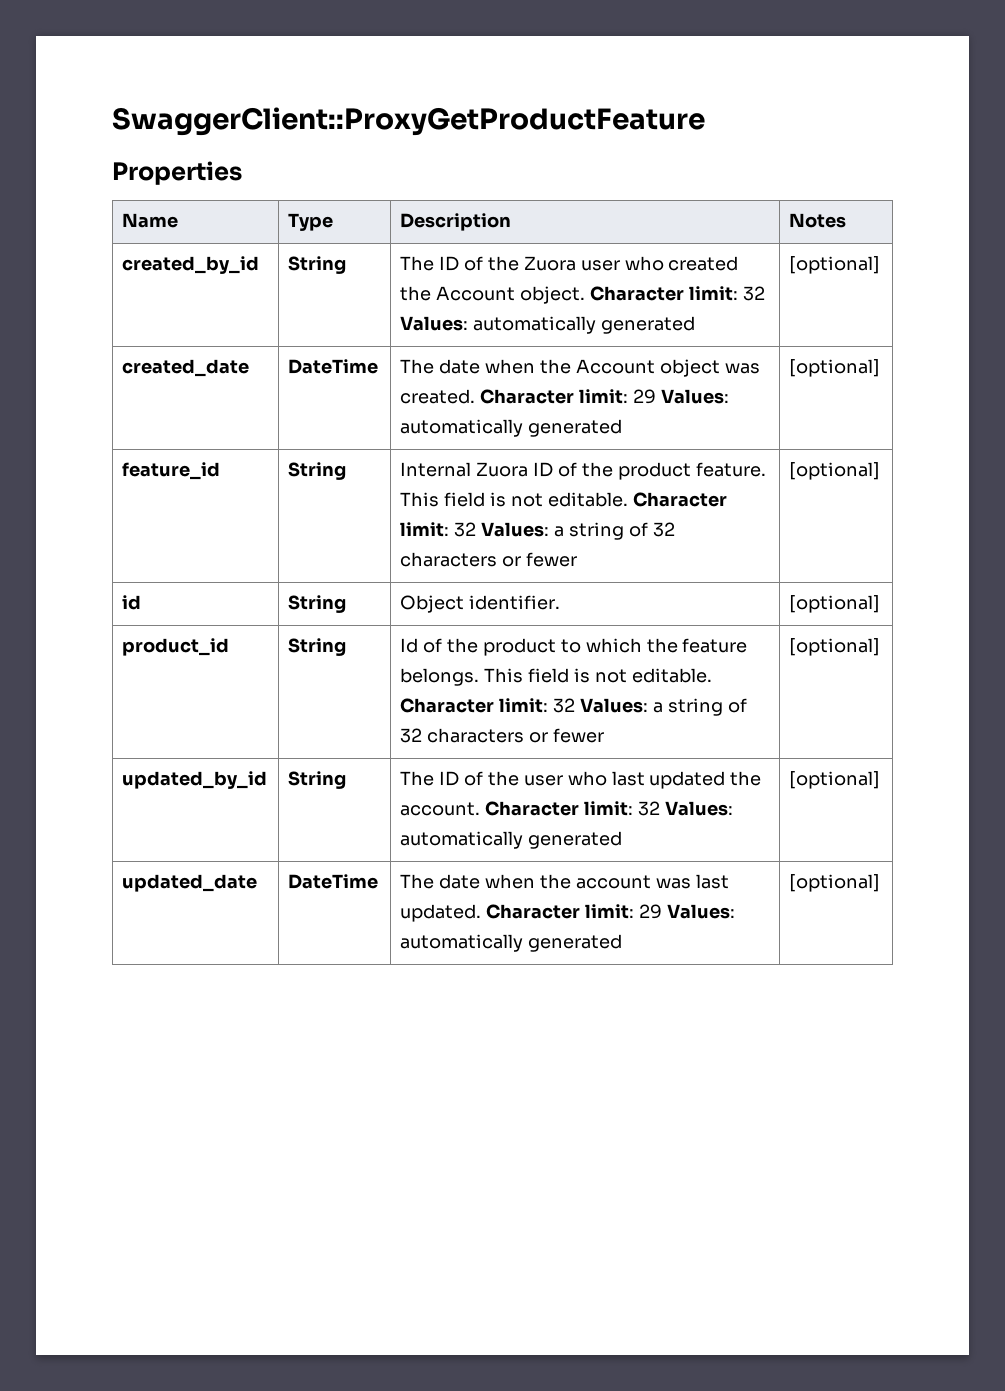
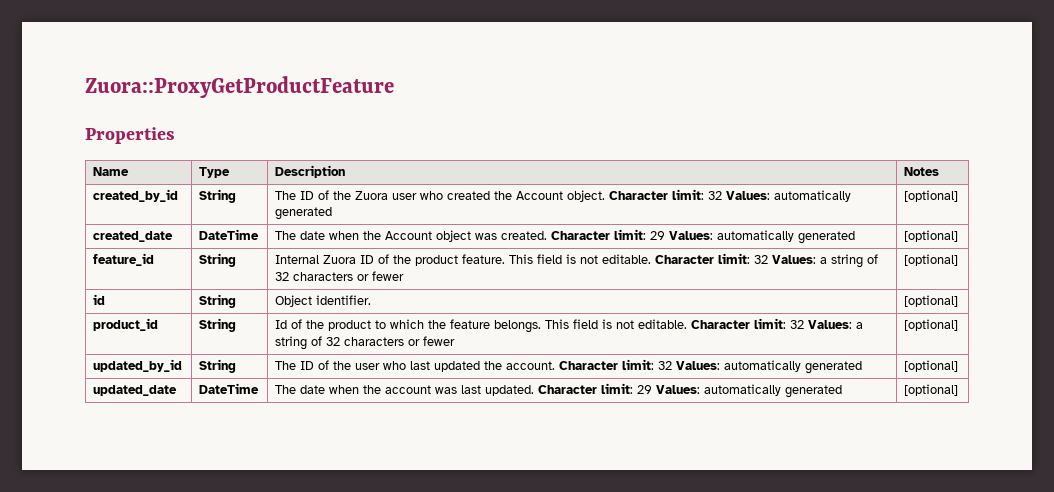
- SwaggerClient::ProxyGetProductFeature
+ Zuora::ProxyGetProductFeature

